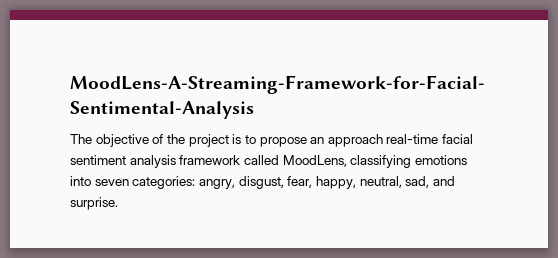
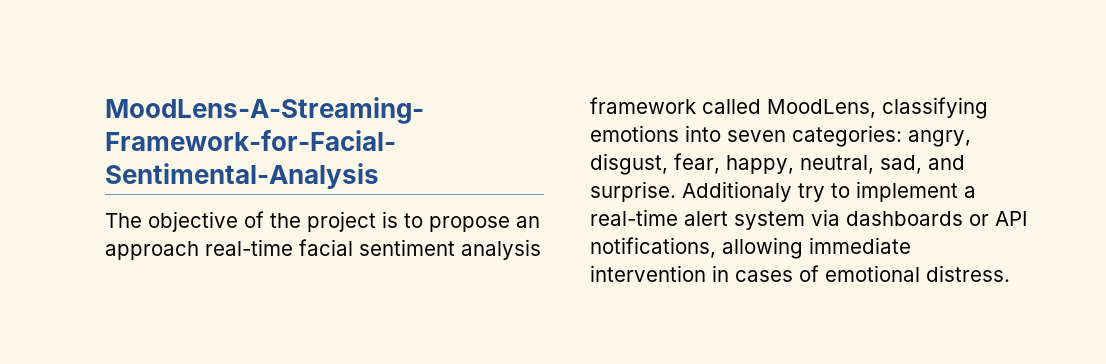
+ Additionaly try to implement a real-time alert system via dashboards or API notifications, allowing immediate intervention in cases of emotional distress.

